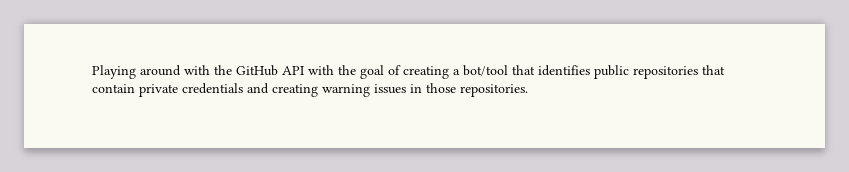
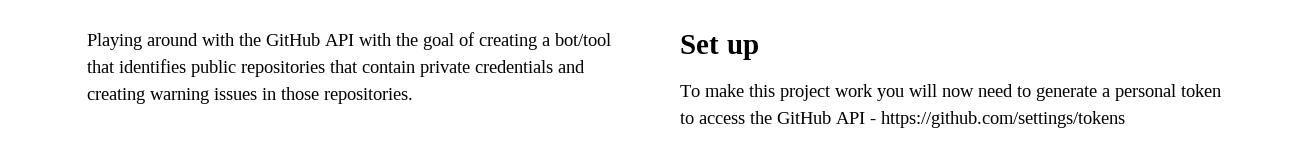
+ Set up
+ To make this project work you will now need to generate a personal token to access the GitHub API - https://github.com/settings/tokens

